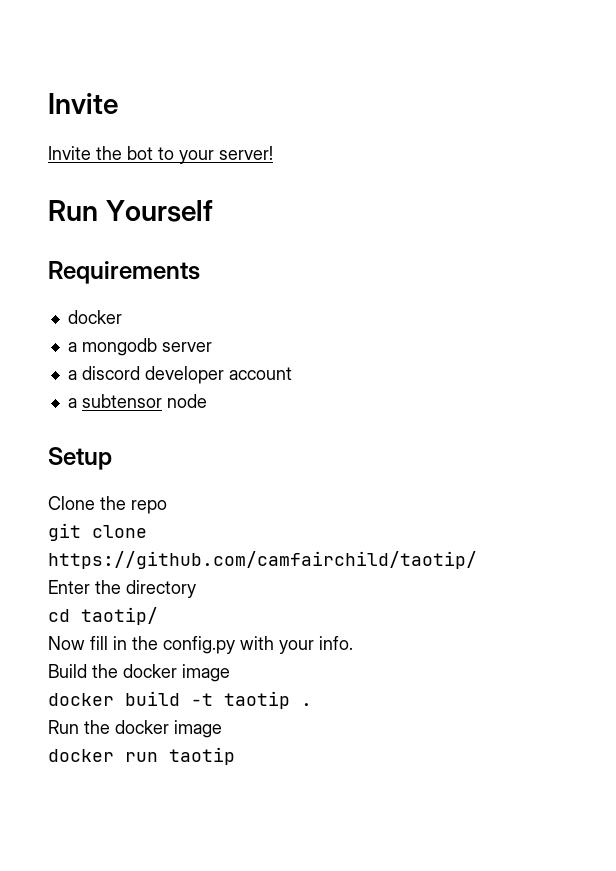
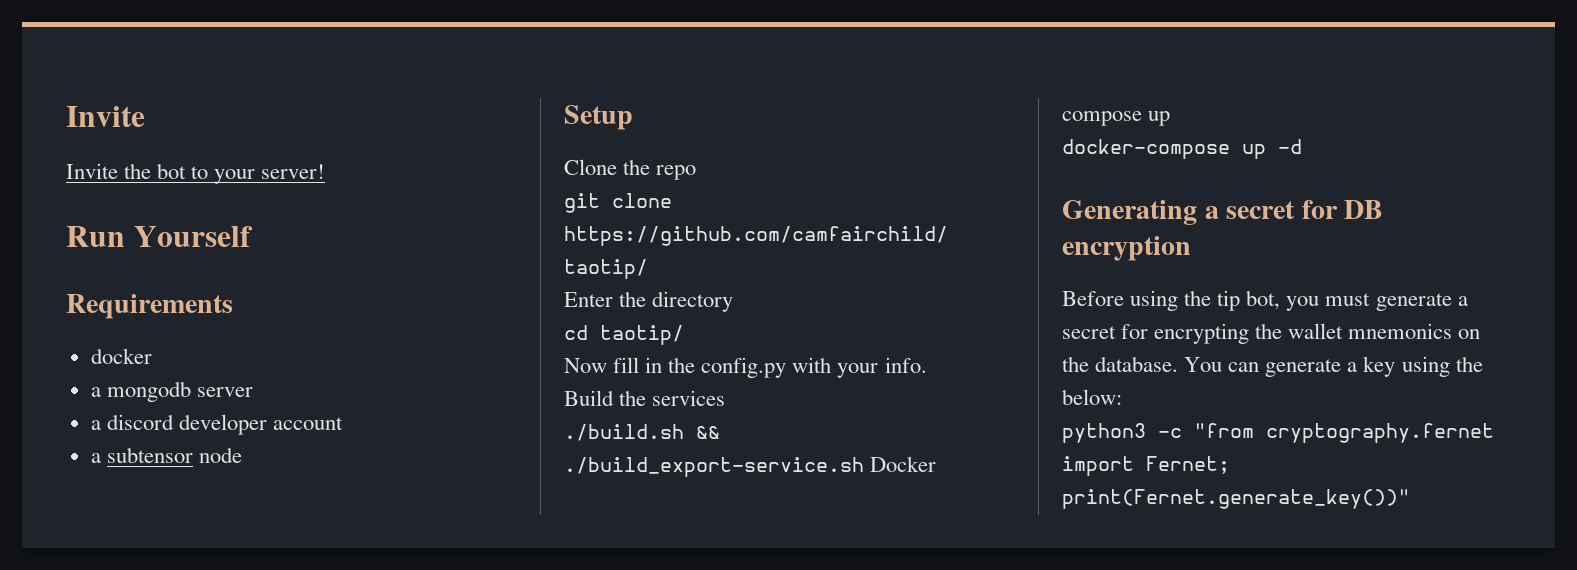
- Build the docker image
- docker build -t taotip .
- Run the docker image
- docker run taotip
+ Build the services
+ ./build.sh && ./build_export-service.sh Docker compose up
+ docker-compose up -d
+ Generating a secret for DB encryption
+ Before using the tip bot, you must generate a secret for encrypting the wallet mnemonics on the database. You can generate a key using the below:
+ python3 -c "from cryptography.fernet import Fernet; print(Fernet.generate_key())"

